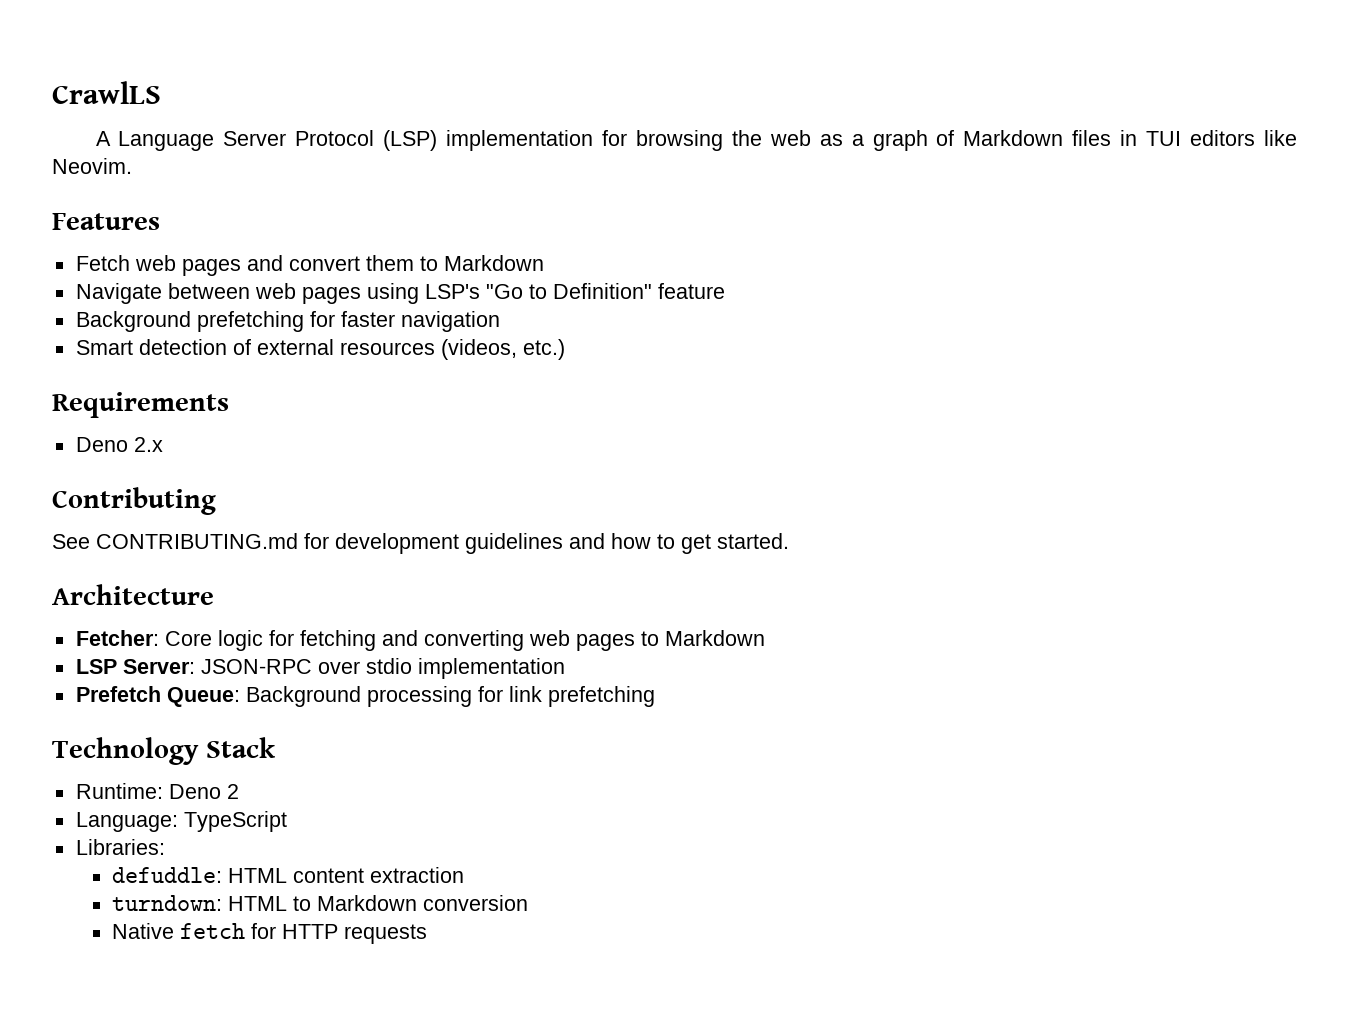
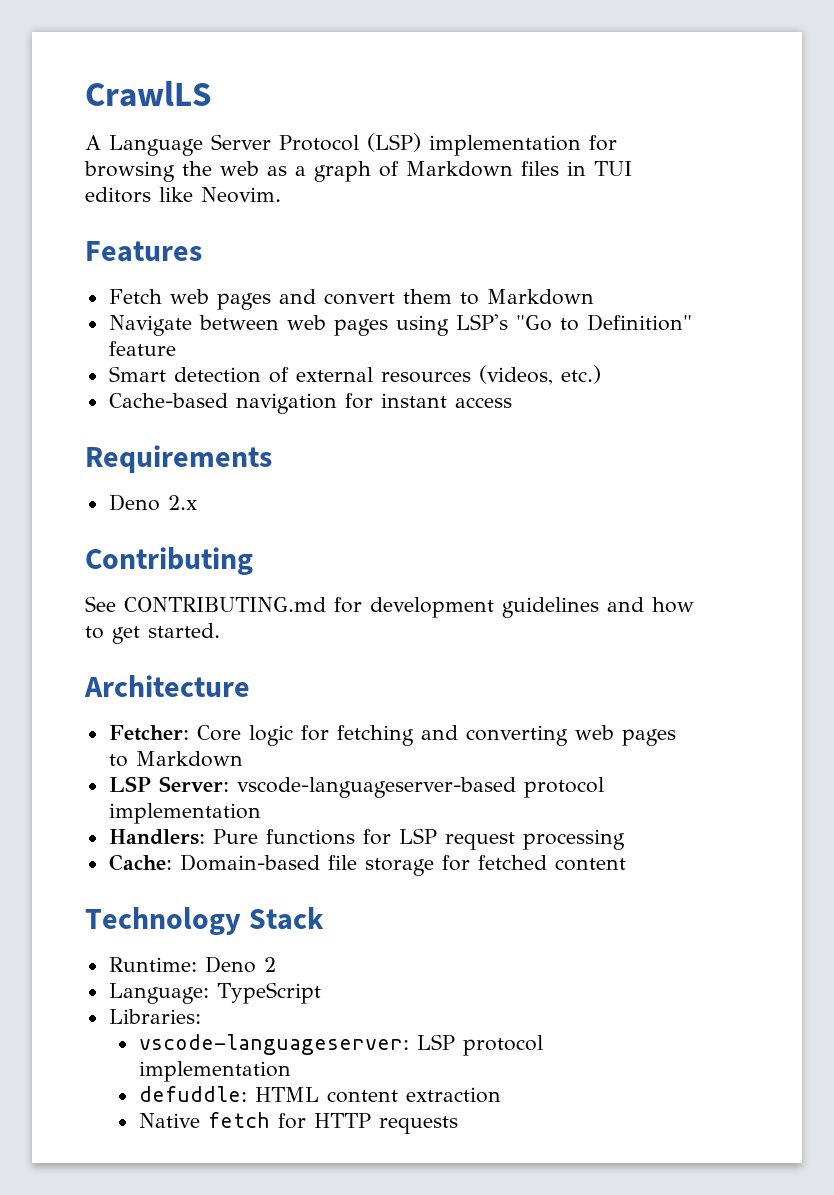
- Background prefetching for faster navigation
+ Cache-based navigation for instant access
- LSP Server: JSON-RPC over stdio implementation
- Prefetch Queue: Background processing for link prefetching
+ LSP Server: vscode-languageserver-based protocol implementation
+ Handlers: Pure functions for LSP request processing
+ Cache: Domain-based file storage for fetched content
+ vscode-languageserver: LSP protocol implementation
- turndown: HTML to Markdown conversion

